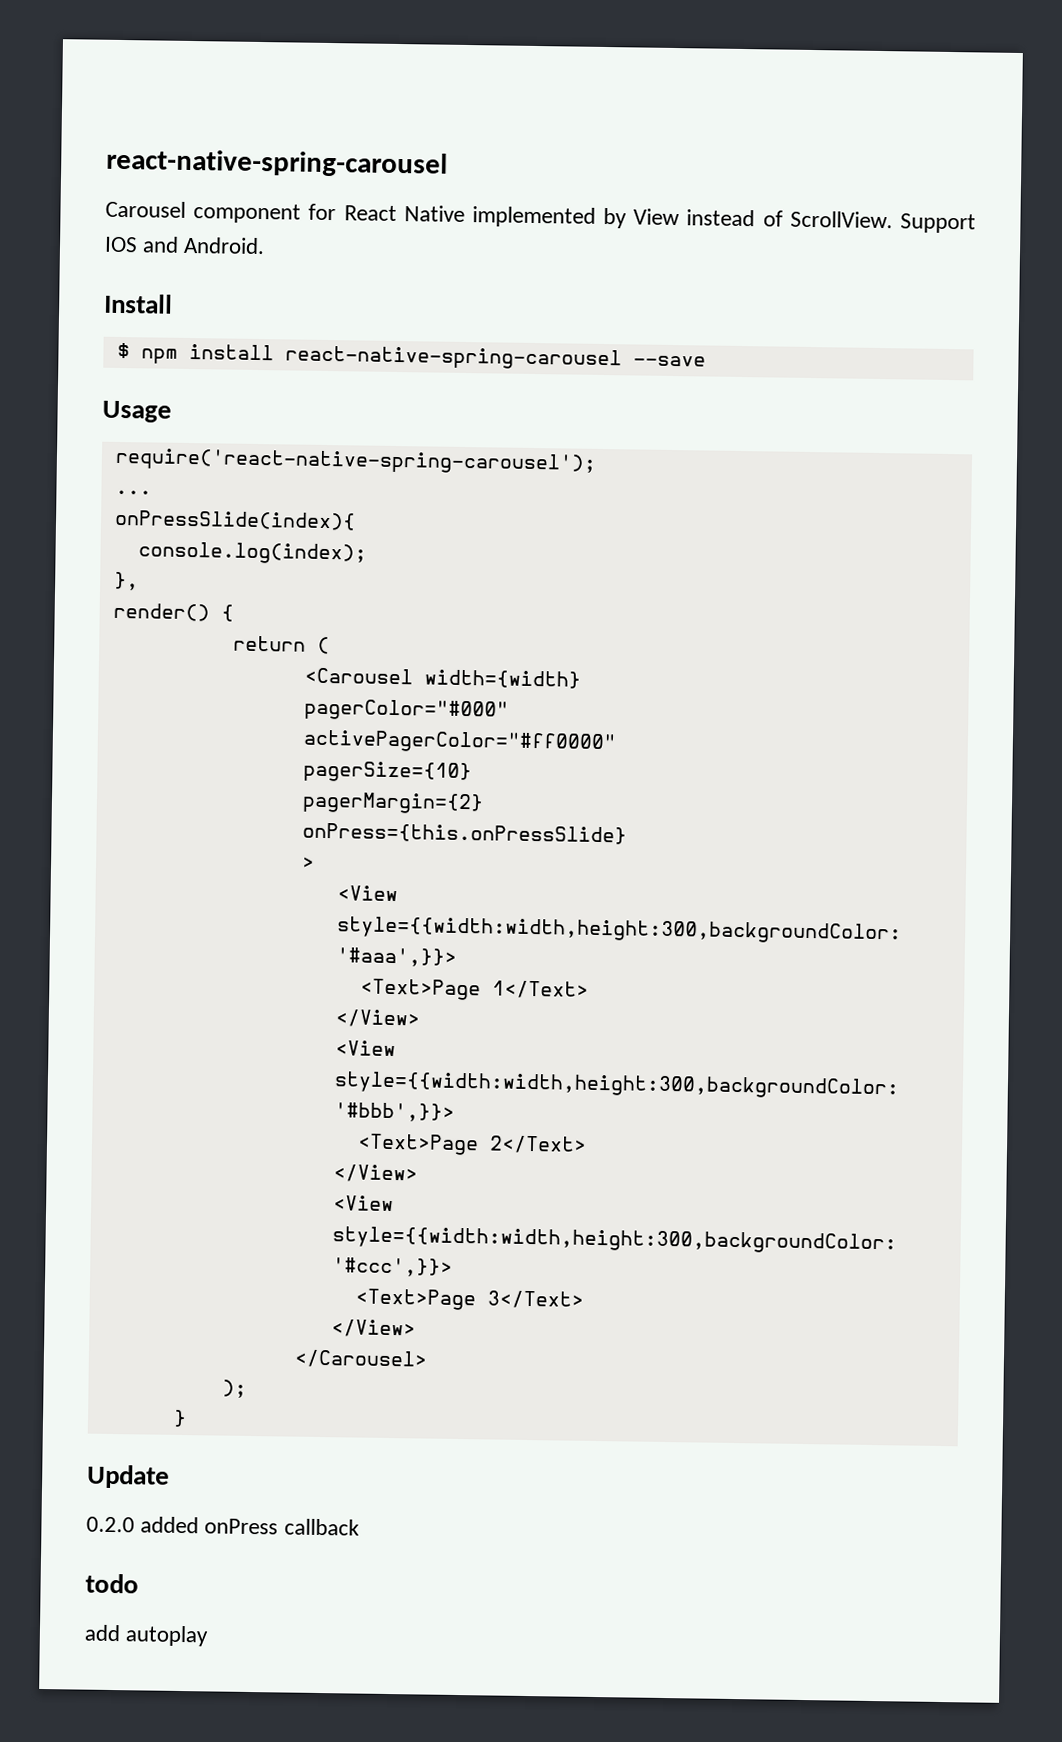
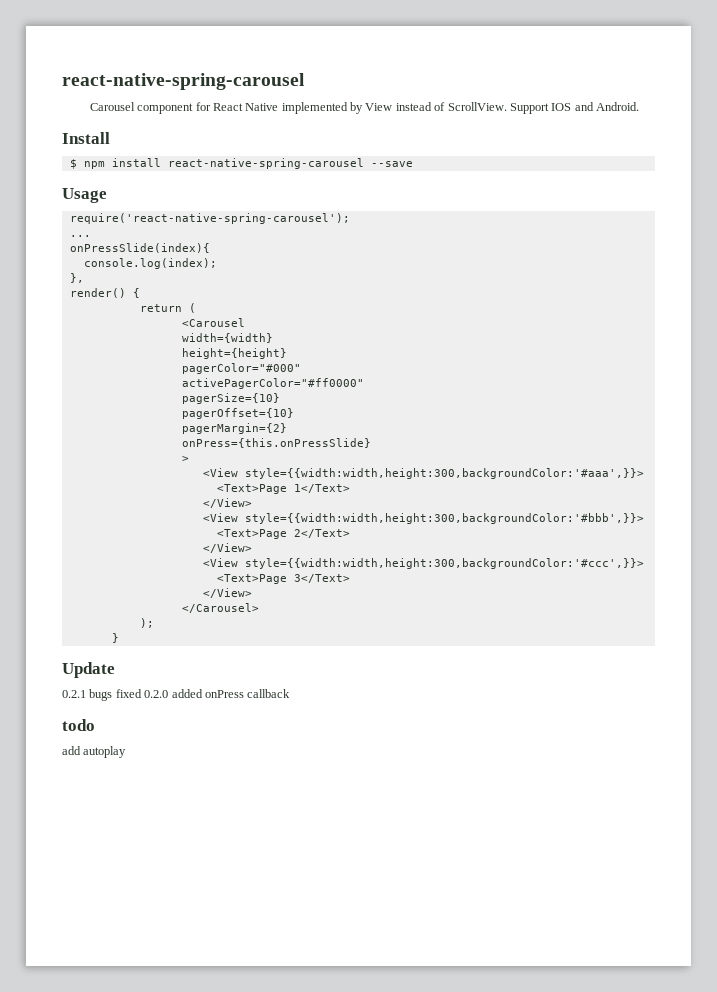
- <Carousel width={width}
+ <Carousel
+ width={width}
+ height={height}
+ pagerOffset={10}
- 0.2.0 added onPress callback
+ 0.2.1 bugs fixed 0.2.0 added onPress callback

